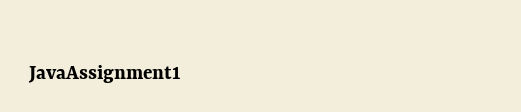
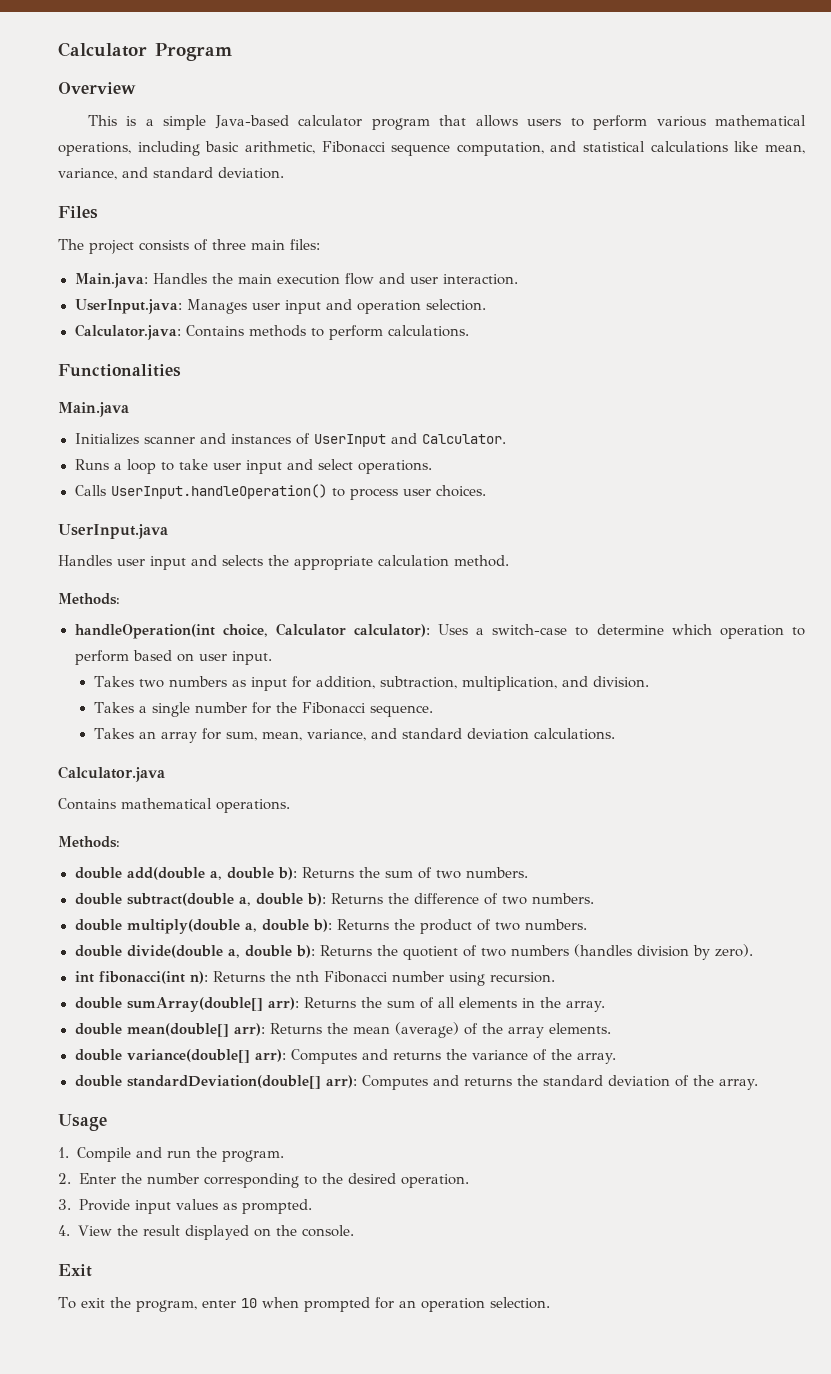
- JavaAssignment1
+ Calculator Program
+ Overview
+ This is a simple Java-based calculator program that allows users to perform various mathematical operations, including basic arithmetic, Fibonacci sequence computation, and statistical calculations like mean, variance, and standard deviation.
+ Files
+ The project consists of three main files:
+ Main.java: Handles the main execution flow and user interaction.
+ UserInput.java: Manages user input and operation selection.
+ Calculator.java: Contains methods to perform calculations.
+ Functionalities
+ Main.java
+ Initializes scanner and instances of UserInput and Calculator.
+ Runs a loop to take user input and select operations.
+ Calls UserInput.handleOperation() to process user choices.
+ UserInput.java
+ Handles user input and selects the appropriate calculation method.
+ Methods:
+ handleOperation(int choice, Calculator calculator): Uses a switch-case to determine which operation to perform based on user input.
+ Takes two numbers as input for addition, subtraction, multiplication, and division.
+ Takes a single number for the Fibonacci sequence.
+ Takes an array for sum, mean, variance, and standard deviation calculations.
+ Calculator.java
+ Contains mathematical operations.
+ Methods:
+ double add(double a, double b): Returns the sum of two numbers.
+ double subtract(double a, double b): Returns the difference of two numbers.
+ double multiply(double a, double b): Returns the product of two numbers.
+ double divide(double a, double b): Returns the quotient of two numbers (handles division by zero).
+ int fibonacci(int n): Returns the nth Fibonacci number using recursion.
+ double sumArray(double[] arr): Returns the sum of all elements in the array.
+ double mean(double[] arr): Returns the mean (average) of the array elements.
+ double variance(double[] arr): Computes and returns the variance of the array.
+ double standardDeviation(double[] arr): Computes and returns the standard deviation of the array.
+ Usage
+ 1. Compile and run the program.
+ 2. Enter the number corresponding to the desired operation.
+ 3. Provide input values as prompted.
+ 4. View the result displayed on the console.
+ Exit
+ To exit the program, enter 10 when prompted for an operation selection.

